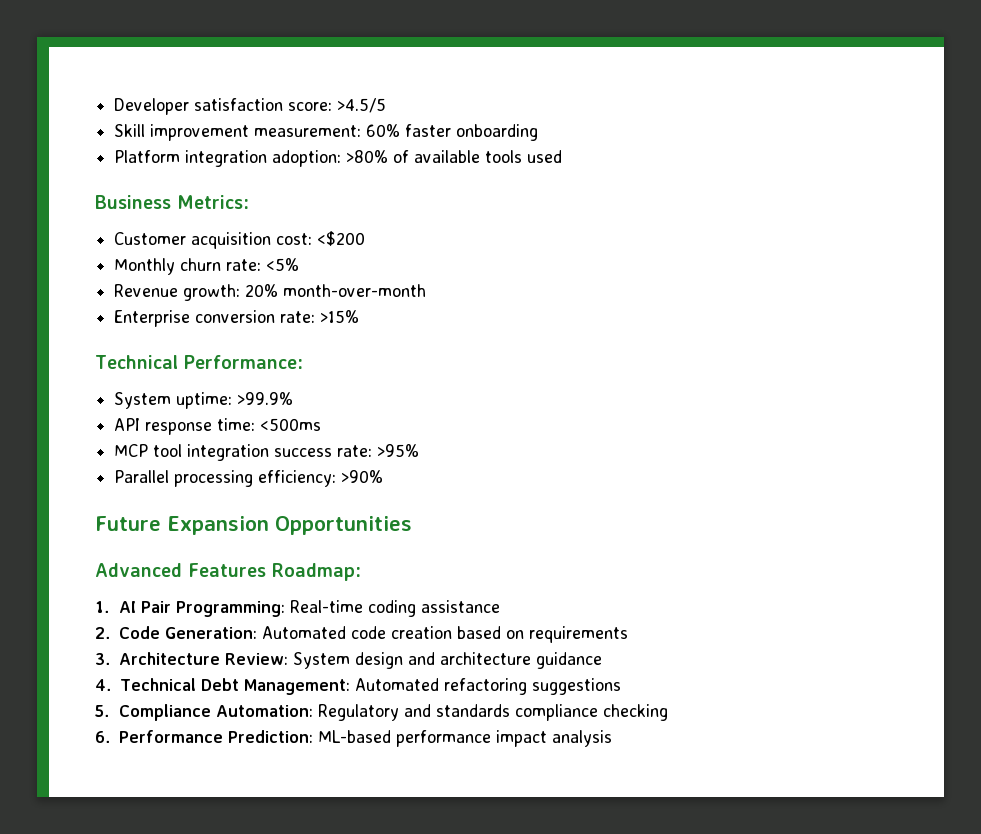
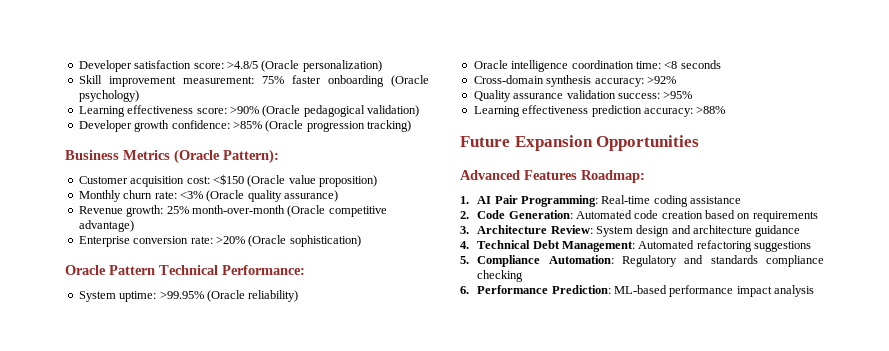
- Developer satisfaction score: >4.5/5
+ Developer satisfaction score: >4.8/5 (Oracle personalization)
- Skill improvement measurement: 60% faster onboarding
- Platform integration adoption: >80% of available tools used
- Business Metrics:
+ Skill improvement measurement: 75% faster onboarding (Oracle psychology)
+ Learning effectiveness score: >90% (Oracle pedagogical validation)
+ Developer growth confidence: >85% (Oracle progression tracking)
+ Business Metrics (Oracle Pattern):
- Customer acquisition cost: <$200
+ Customer acquisition cost: <$150 (Oracle value proposition)
- Monthly churn rate: <5%
+ Monthly churn rate: <3% (Oracle quality assurance)
- Revenue growth: 20% month-over-month
+ Revenue growth: 25% month-over-month (Oracle competitive advantage)
- Enterprise conversion rate: >15%
- Technical Performance:
+ Enterprise conversion rate: >20% (Oracle sophistication)
+ Oracle Pattern Technical Performance:
- System uptime: >99.9%
- API response time: <500ms
- MCP tool integration success rate: >95%
- Parallel processing efficiency: >90%
+ System uptime: >99.95% (Oracle reliability)
+ Oracle intelligence coordination time: <8 seconds
+ Cross-domain synthesis accuracy: >92%
+ Quality assurance validation success: >95%
+ Learning effectiveness prediction accuracy: >88%

